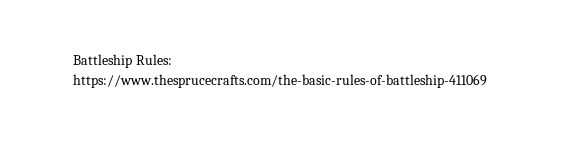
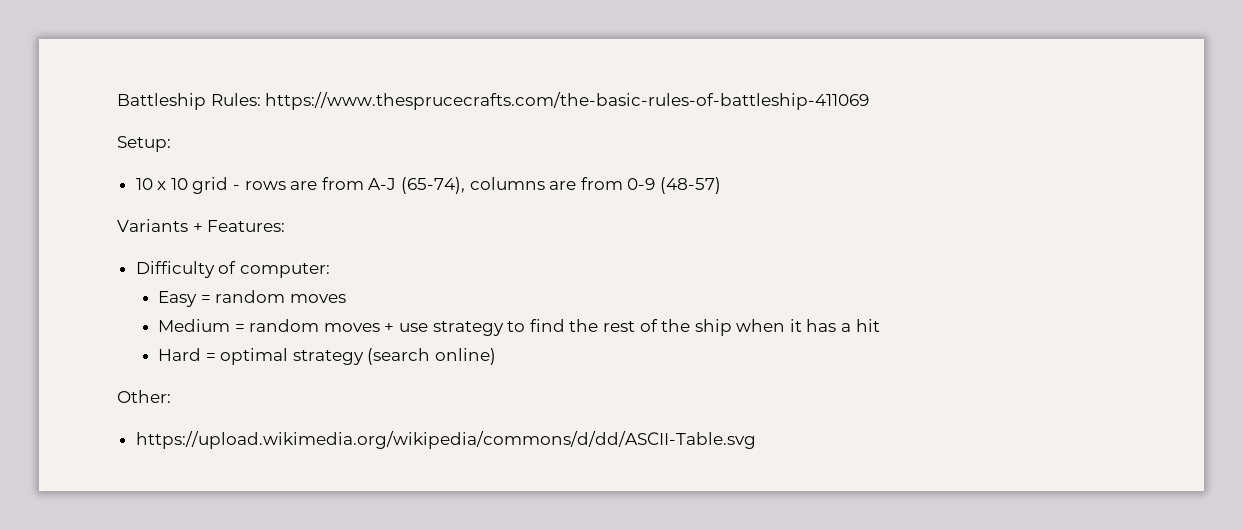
+ Setup:
+ 10 x 10 grid - rows are from A-J (65-74), columns are from 0-9 (48-57)
+ Variants + Features:
+ Difficulty of computer:
+ Easy = random moves
+ Medium = random moves + use strategy to find the rest of the ship when it has a hit
+ Hard = optimal strategy (search online)
+ Other:
+ https://upload.wikimedia.org/wikipedia/commons/d/dd/ASCII-Table.svg

